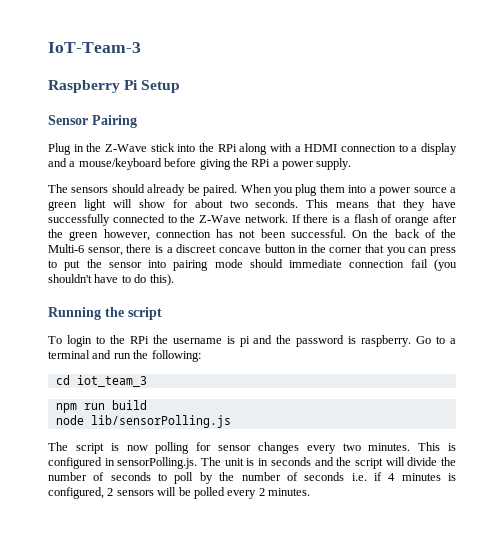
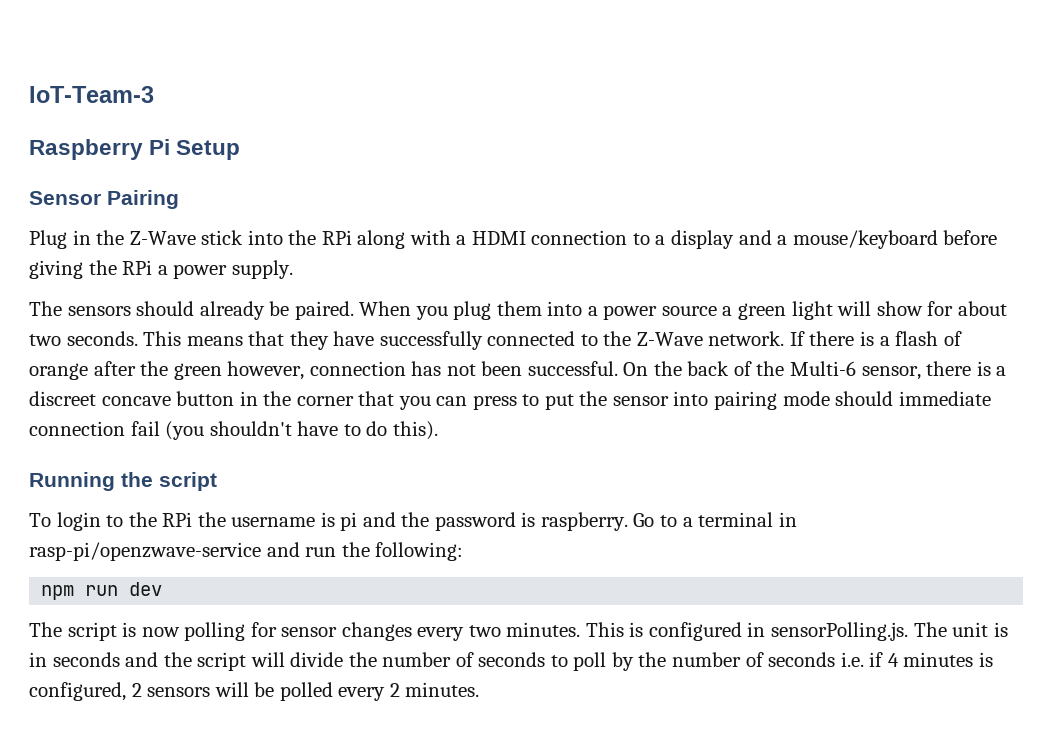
- Go to a terminal and run the following:
+ Go to a terminal in rasp-pi/openzwave-service and run the following:
- cd iot_team_3
- npm run build
- node lib/sensorPolling.js
+ npm run dev

